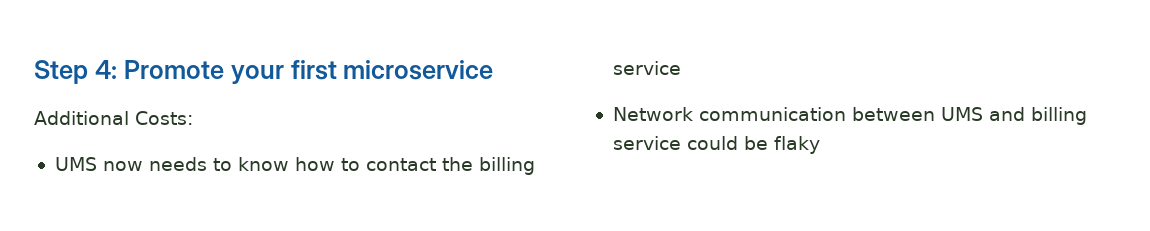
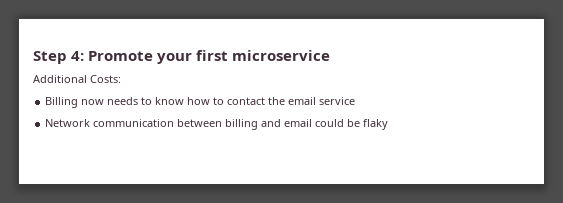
- UMS now needs to know how to contact the billing service
+ Billing now needs to know how to contact the email service
- Network communication between UMS and billing service could be flaky
+ Network communication between billing and email could be flaky

